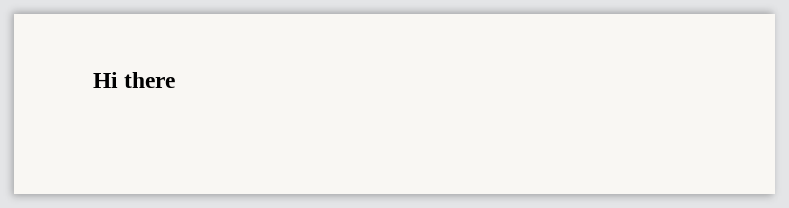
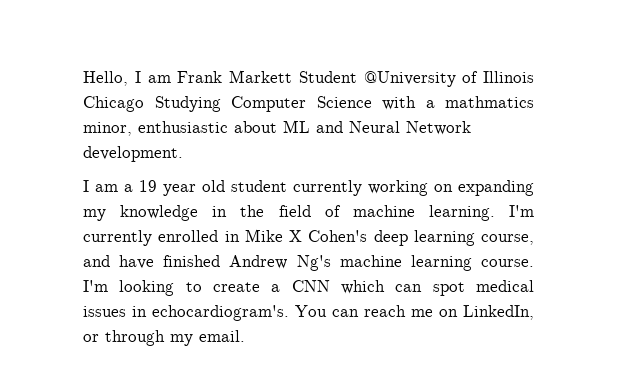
- Hi there
+ Hello, I am Frank Markett Student @University of Illinois Chicago Studying Computer Science with a mathmatics minor, enthusiastic about ML and Neural Network development.
+ I am a 19 year old student currently working on expanding my knowledge in the field of machine learning. I'm currently enrolled in Mike X Cohen's deep learning course, and have finished Andrew Ng's machine learning course. I'm looking to create a CNN which can spot medical issues in echocardiogram's. You can reach me on LinkedIn, or through my email.

